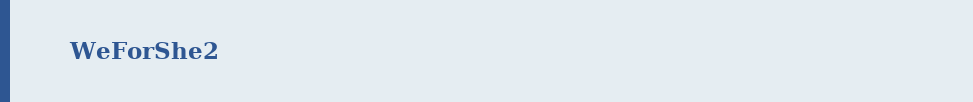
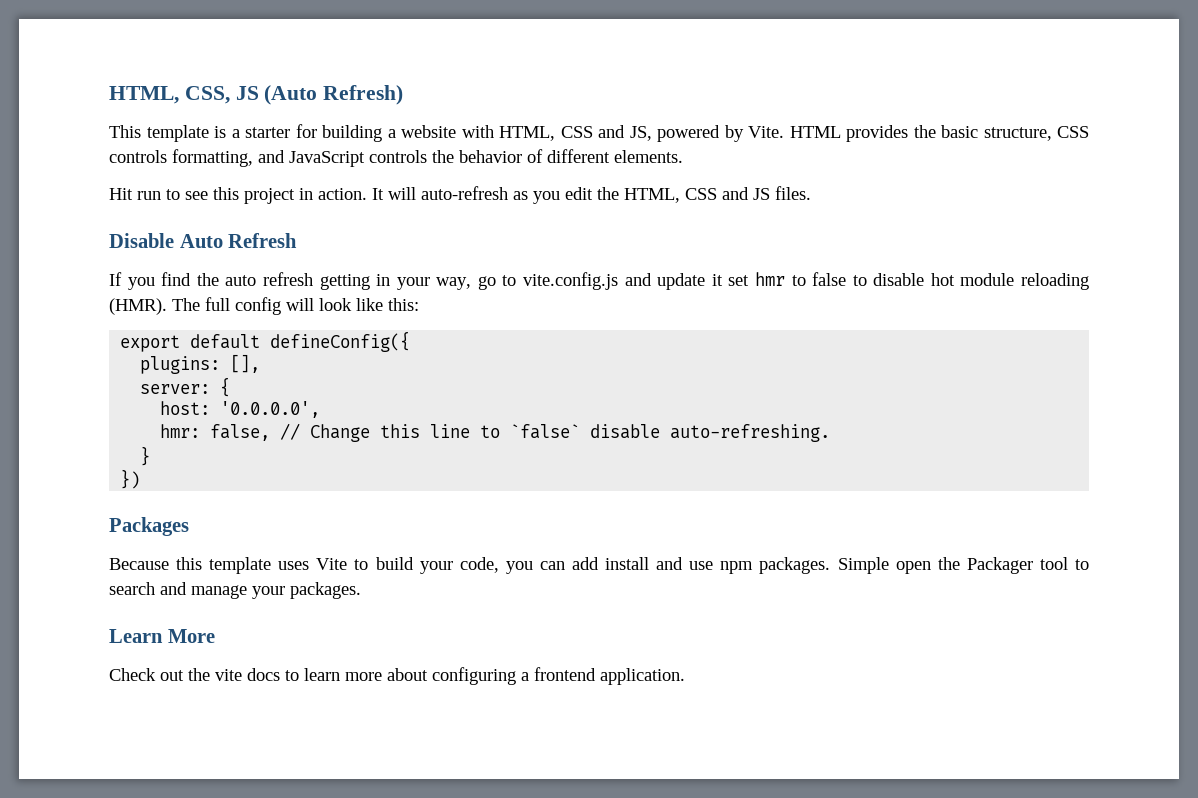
- WeForShe2
+ HTML, CSS, JS (Auto Refresh)
+ This template is a starter for building a website with HTML, CSS and JS, powered by Vite. HTML provides the basic structure, CSS controls formatting, and JavaScript controls the behavior of different elements.
+ Hit run to see this project in action. It will auto-refresh as you edit the HTML, CSS and JS files.
+ Disable Auto Refresh
+ If you find the auto refresh getting in your way, go to vite.config.js and update it set hmr to false to disable hot module reloading (HMR). The full config will look like this:
+ export default defineConfig({
+ plugins: [],
+ server: {
+ host: '0.0.0.0',
+ hmr: false, // Change this line to `false` disable auto-refreshing.
+ }
+ })
+ Packages
+ Because this template uses Vite to build your code, you can add install and use npm packages. Simple open the Packager tool to search and manage your packages.
+ Learn More
+ Check out the vite docs to learn more about configuring a frontend application.

